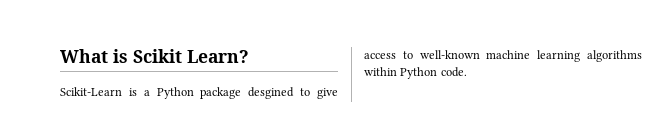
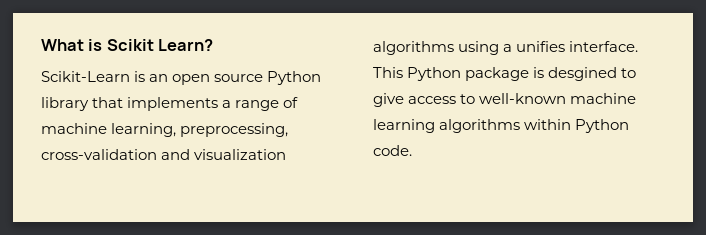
- Scikit-Learn is a Python package desgined to give access to well-known machine learning algorithms within Python code.
+ Scikit-Learn is an open source Python library that implements a range of machine learning, preprocessing, cross-validation and visualization algorithms using a unifies interface. This Python package is desgined to give access to well-known machine learning algorithms within Python code.

